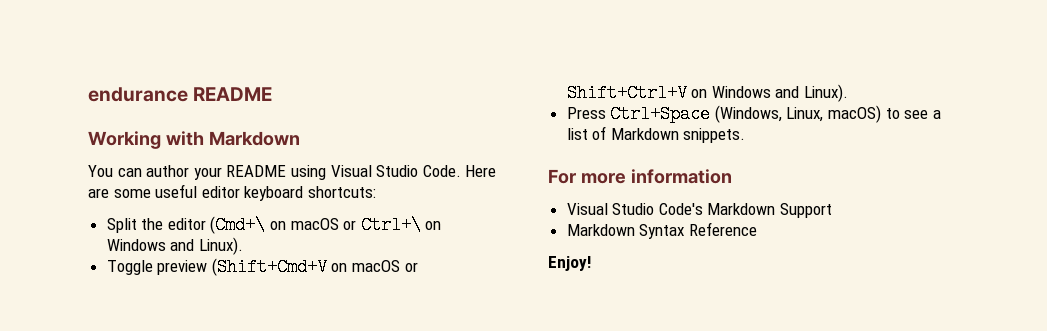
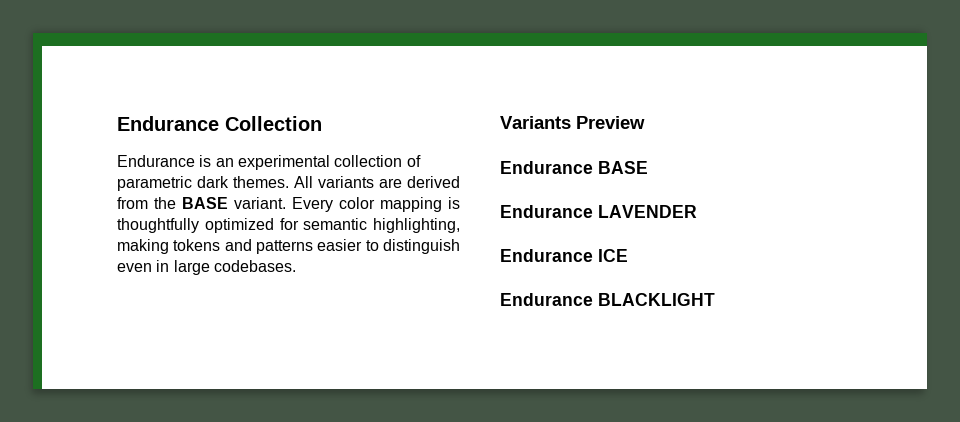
- endurance README
- Working with Markdown
- You can author your README using Visual Studio Code. Here are some useful editor keyboard shortcuts:
- Split the editor (Cmd+\ on macOS or Ctrl+\ on Windows and Linux).
- Toggle preview (Shift+Cmd+V on macOS or Shift+Ctrl+V on Windows and Linux).
- Press Ctrl+Space (Windows, Linux, macOS) to see a list of Markdown snippets.
- For more information
- Visual Studio Code's Markdown Support
- Markdown Syntax Reference
- Enjoy!
+ Endurance Collection
+ Endurance is an experimental collection of parametric dark themes. All variants are derived from the BASE variant. Every color mapping is thoughtfully optimized for semantic highlighting, making tokens and patterns easier to distinguish even in large codebases.
+ Variants Preview
+ Endurance BASE
+ Endurance LAVENDER
+ Endurance ICE
+ Endurance BLACKLIGHT

